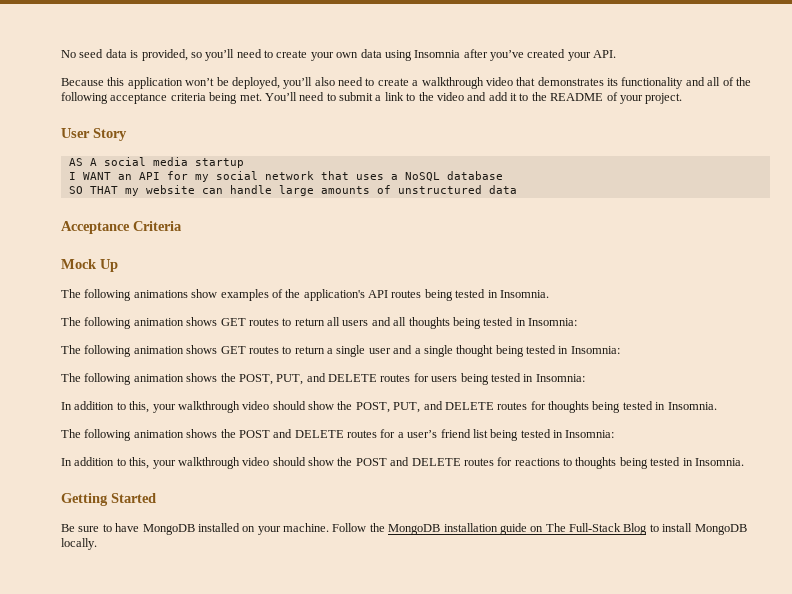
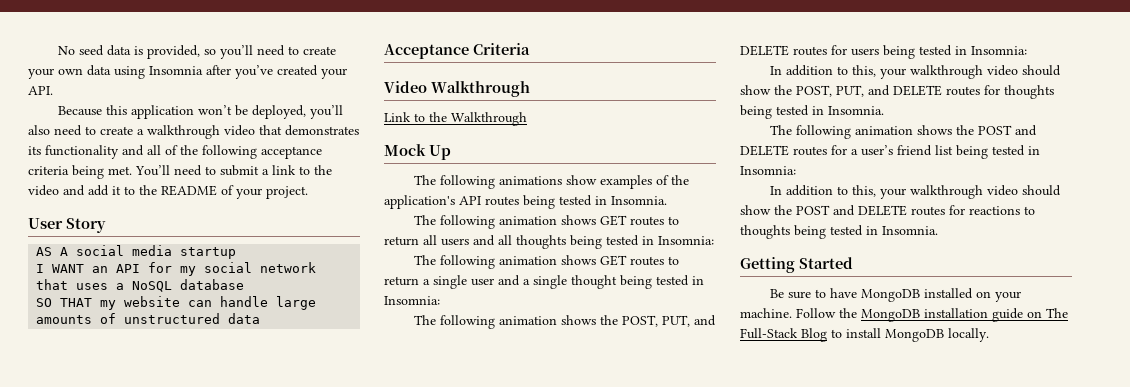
+ Video Walkthrough
+ Link to the Walkthrough

